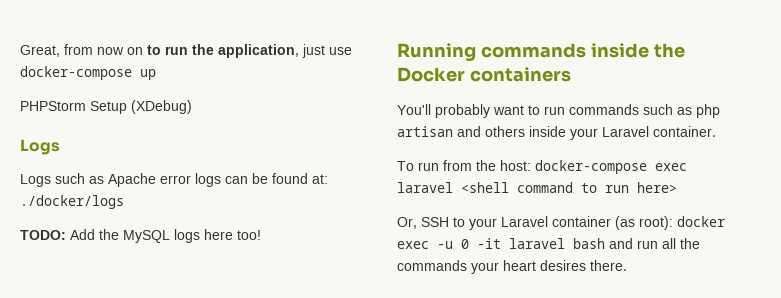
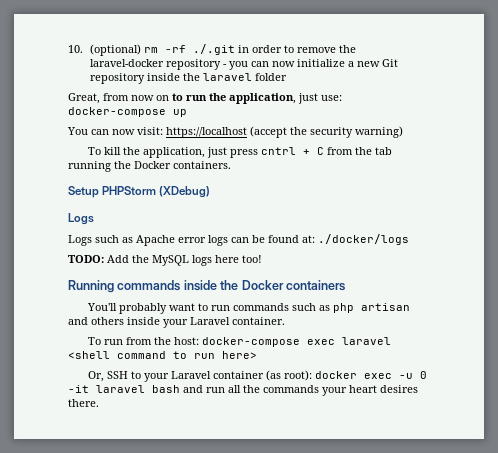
+ 10. (optional) rm -rf ./.git in order to remove the laravel-docker repository - you can now initialize a new Git repository inside the laravel folder
- Great, from now on to run the application, just use docker-compose up
+ Great, from now on to run the application, just use: docker-compose up
- PHPStorm Setup (XDebug)
+ You can now visit: https://localhost (accept the security warning)
+ To kill the application, just press cntrl + C from the tab running the Docker containers.
+ Setup PHPStorm (XDebug)

